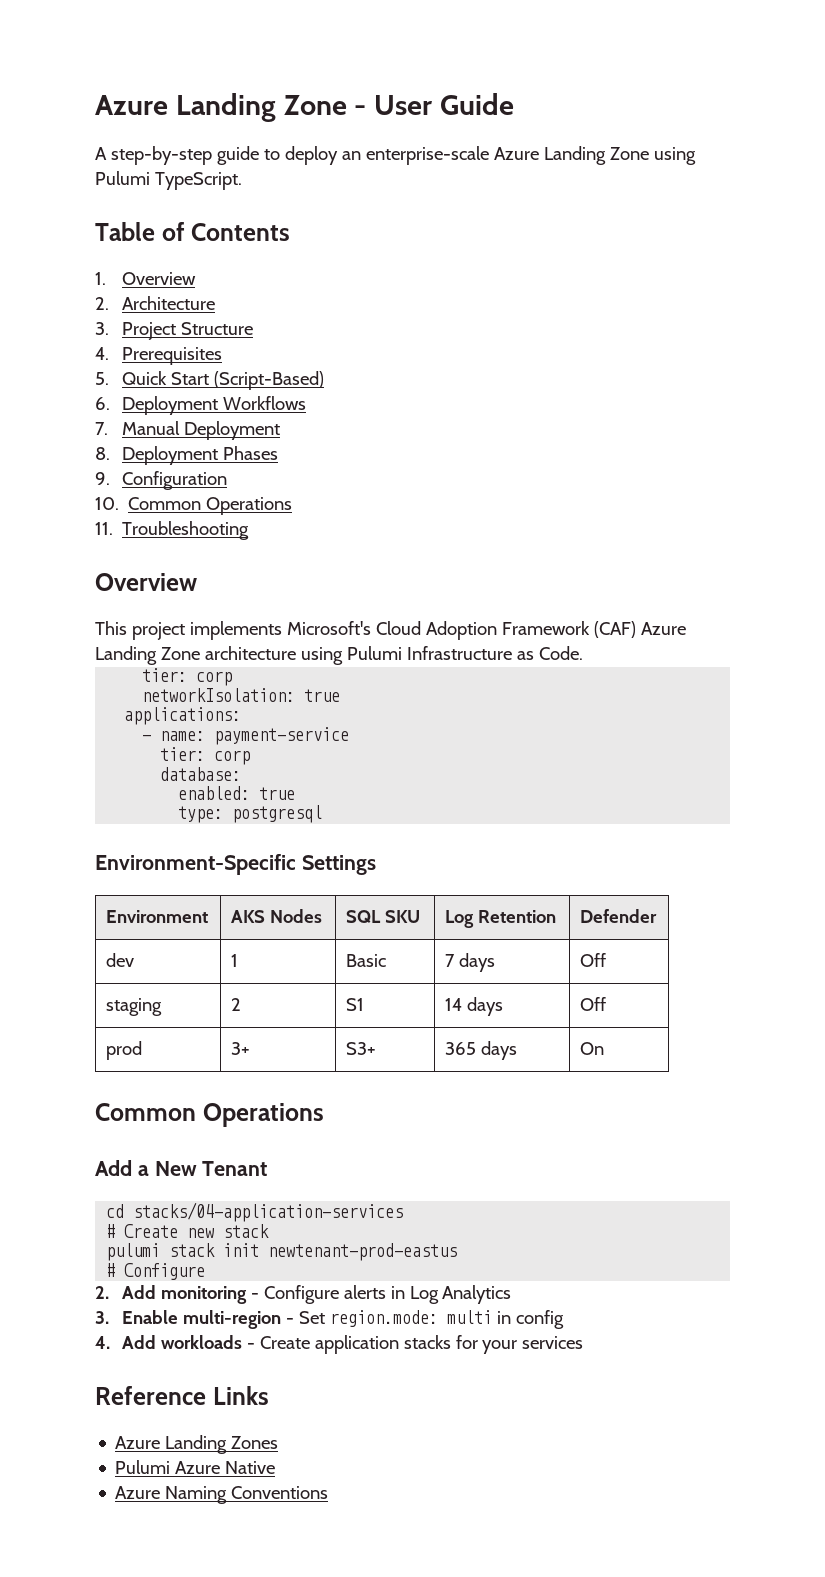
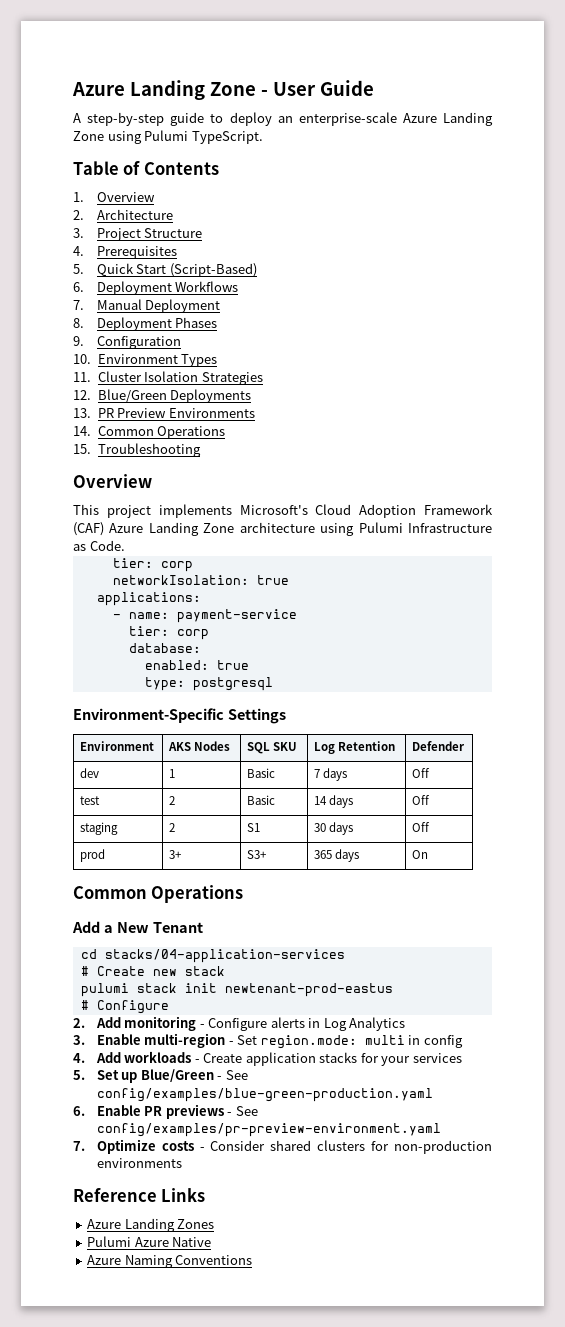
- 10. Common Operations
- 11. Troubleshooting
+ 10. Environment Types
+ 11. Cluster Isolation Strategies
+ 12. Blue/Green Deployments
+ 13. PR Preview Environments
+ 14. Common Operations
+ 15. Troubleshooting
+ test | 2 | Basic | 14 days | Off
- staging | 2 | S1 | 14 days | Off
+ staging | 2 | S1 | 30 days | Off
+ 5. Set up Blue/Green - See config/examples/blue-green-production.yaml
+ 6. Enable PR previews - See config/examples/pr-preview-environment.yaml
+ 7. Optimize costs - Consider shared clusters for non-production environments

